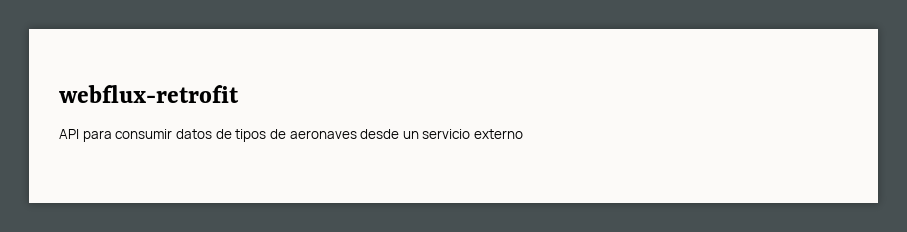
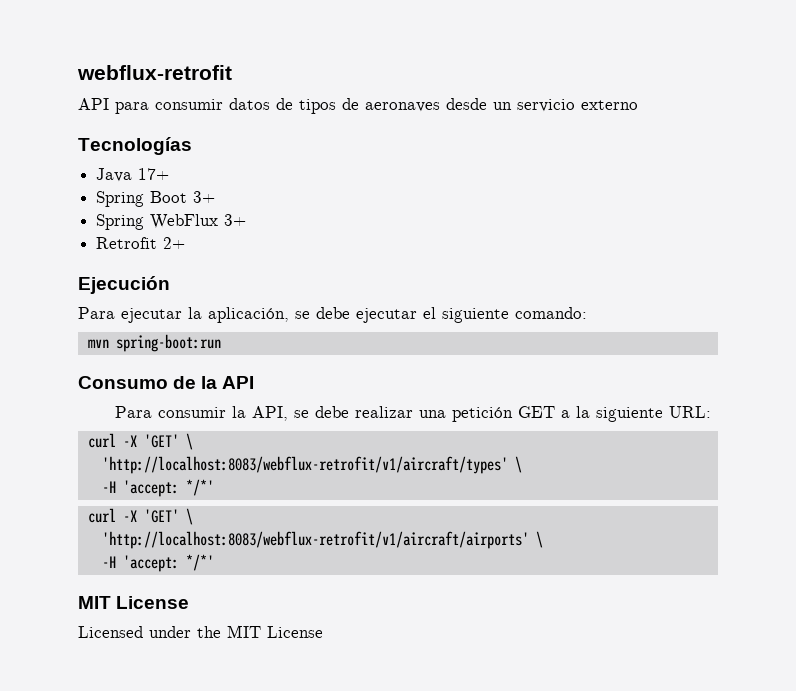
+ Tecnologías
+ Java 17+
+ Spring Boot 3+
+ Spring WebFlux 3+
+ Retrofit 2+
+ Ejecución
+ Para ejecutar la aplicación, se debe ejecutar el siguiente comando:
+ mvn spring-boot:run
+ Consumo de la API
+ Para consumir la API, se debe realizar una petición GET a la siguiente URL:
+ curl -X 'GET' \
+ 'http://localhost:8083/webflux-retrofit/v1/aircraft/types' \
+ -H 'accept: */*'
+ curl -X 'GET' \
+ 'http://localhost:8083/webflux-retrofit/v1/aircraft/airports' \
+ -H 'accept: */*'
+ MIT License
+ Licensed under the MIT License

